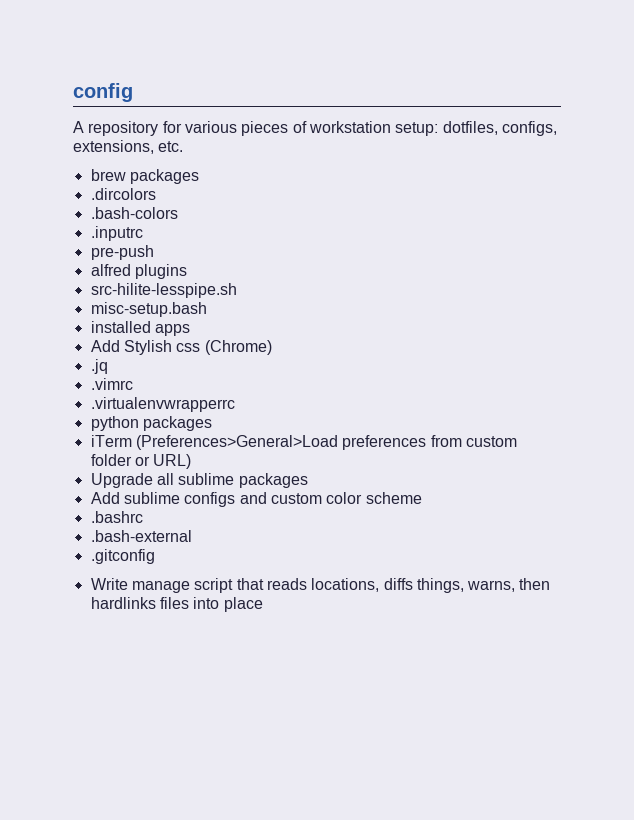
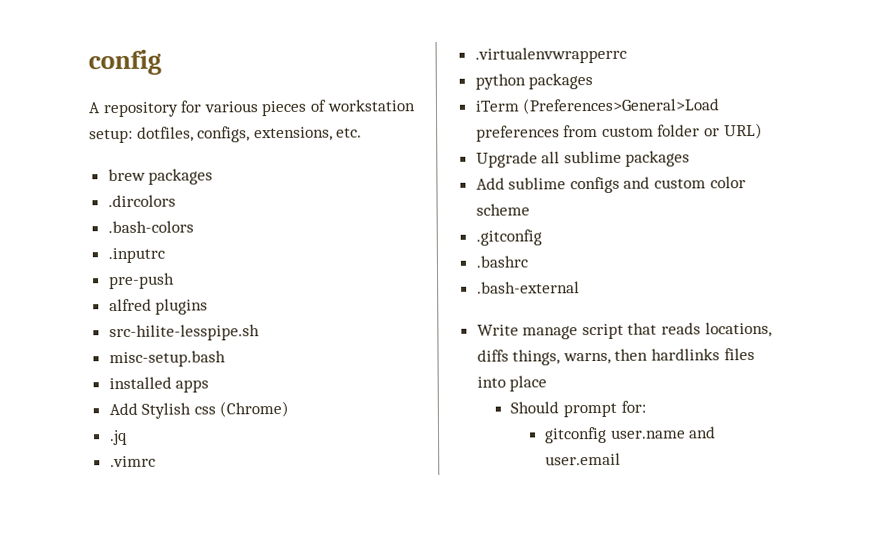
+ .gitconfig
- .gitconfig
+ Should prompt for:
+ gitconfig user.name and user.email

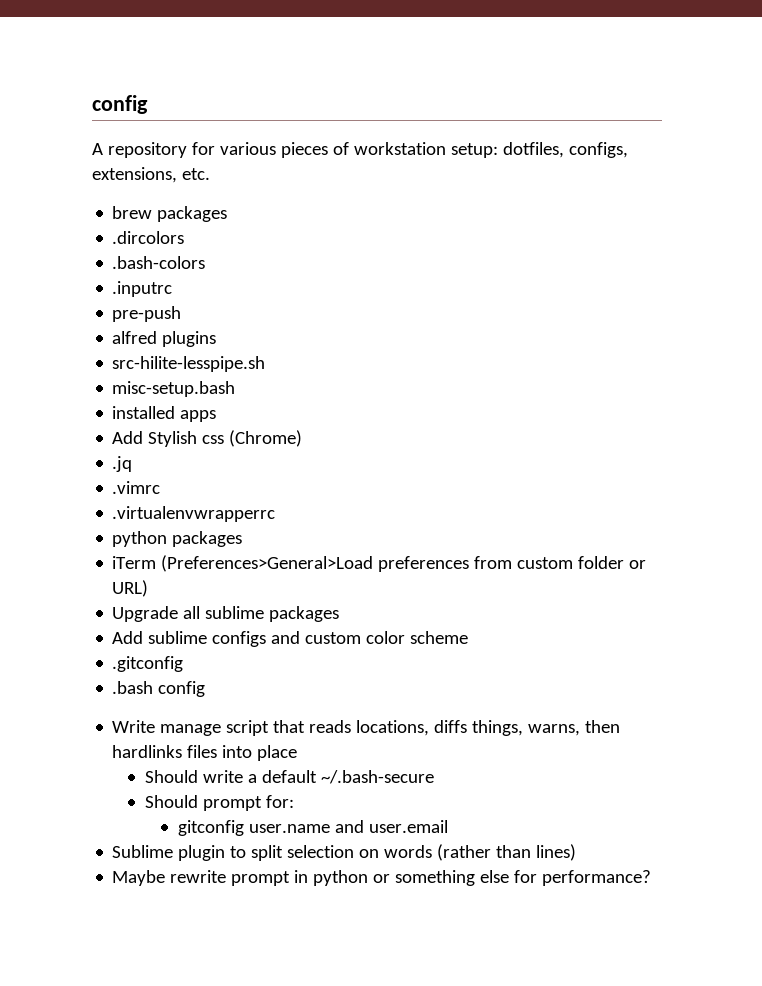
- .bashrc
- .bash-external
+ .bash config
+ Should write a default ~/.bash-secure
+ Sublime plugin to split selection on words (rather than lines)
+ Maybe rewrite prompt in python or something else for performance?

